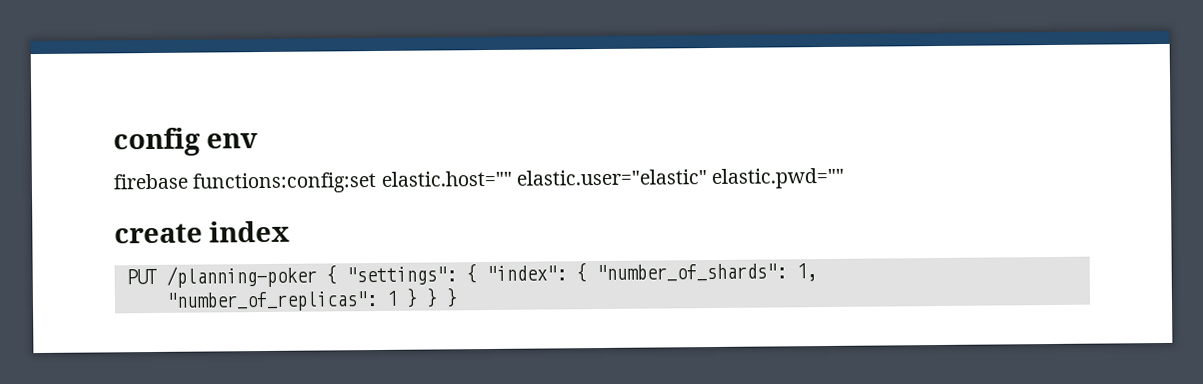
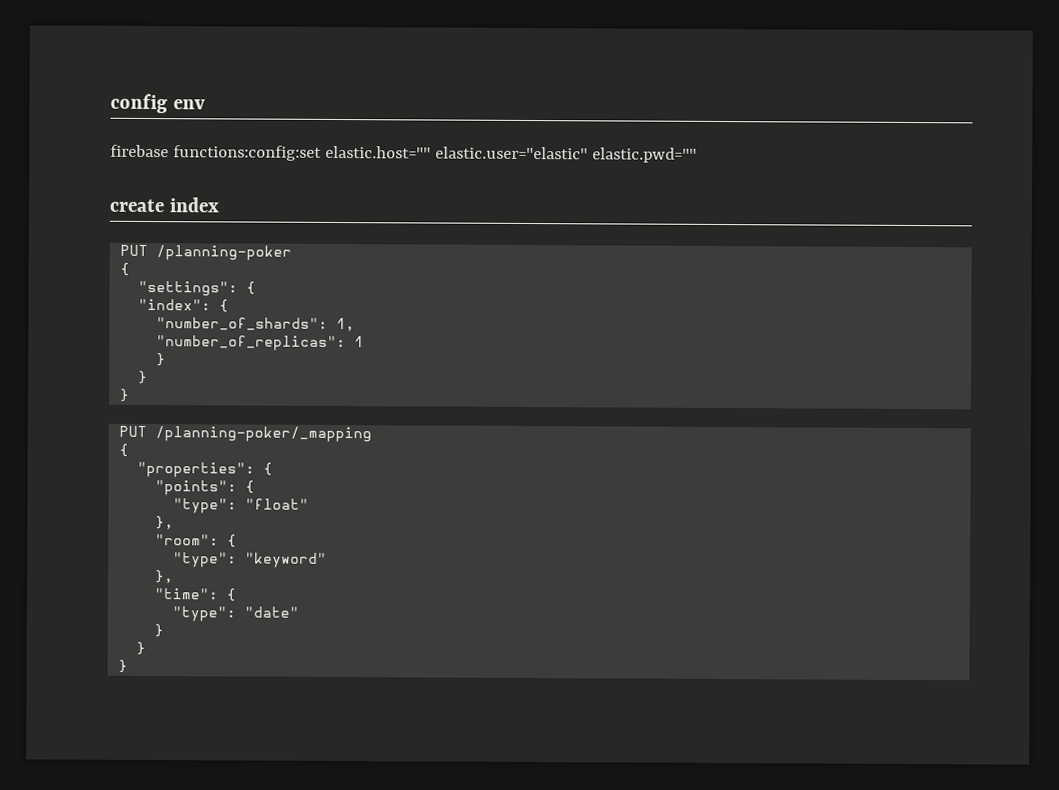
- PUT /planning-poker { "settings": { "index": { "number_of_shards": 1,
+ PUT /planning-poker
+ {
+ "settings": {
+ "index": {
+ "number_of_shards": 1,
- "number_of_replicas": 1 } } }
+ "number_of_replicas": 1
+ }
+ }
+ }
+ PUT /planning-poker/_mapping
+ {
+ "properties": {
+ "points": {
+ "type": "float"
+ },
+ "room": {
+ "type": "keyword"
+ },
+ "time": {
+ "type": "date"
+ }
+ }
+ }

